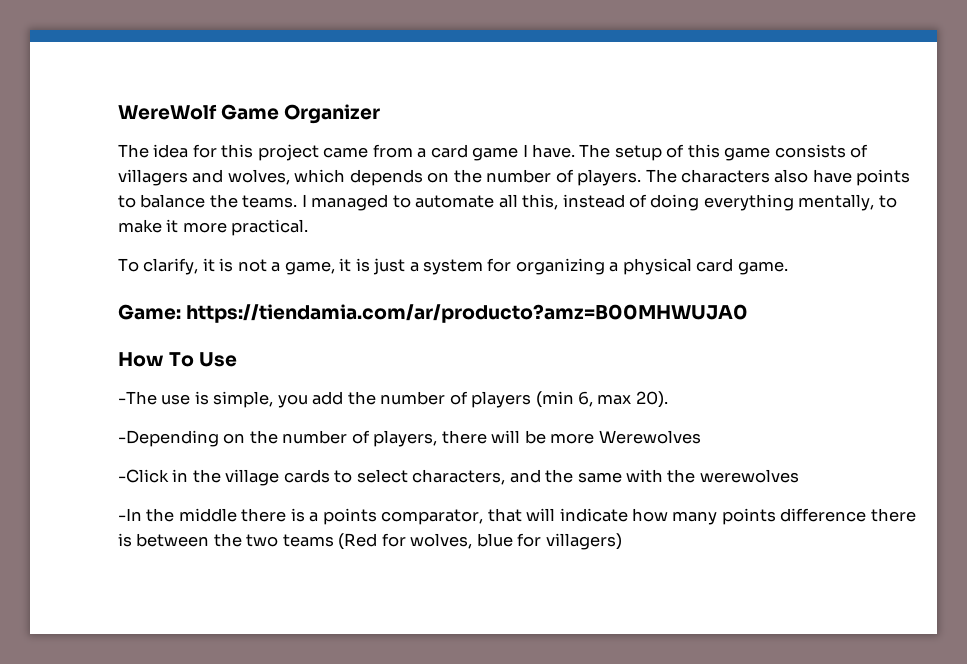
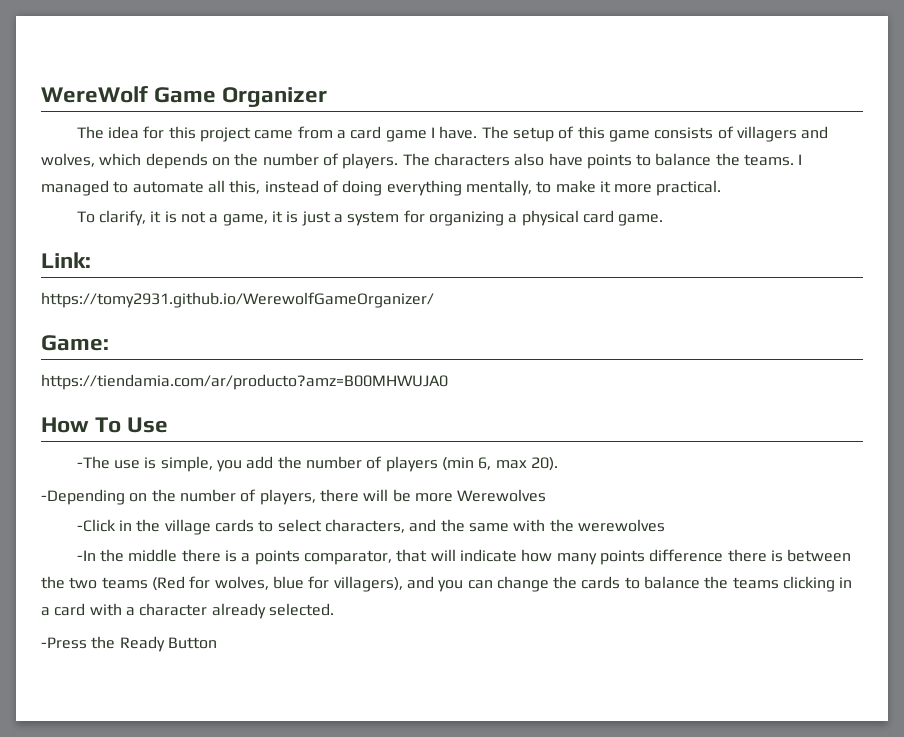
+ Link:
+ https://tomy2931.github.io/WerewolfGameOrganizer/
- Game: https://tiendamia.com/ar/producto?amz=B00MHWUJA0
+ Game:
+ https://tiendamia.com/ar/producto?amz=B00MHWUJA0
- -In the middle there is a points comparator, that will indicate how many points difference there is between the two teams (Red for wolves, blue for villagers)
+ -In the middle there is a points comparator, that will indicate how many points difference there is between the two teams (Red for wolves, blue for villagers), and you can change the cards to balance the teams clicking in a card with a character already selected.
+ -Press the Ready Button

